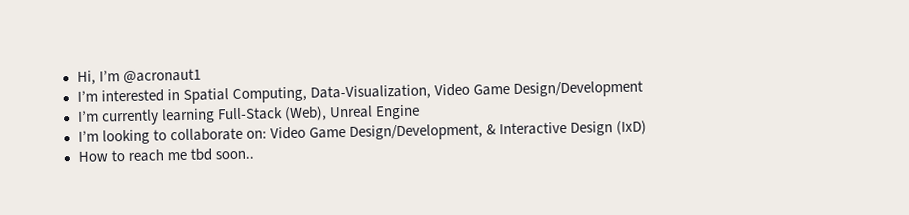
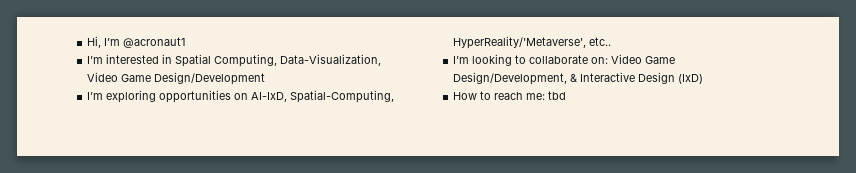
- I’m currently learning Full-Stack (Web), Unreal Engine
+ I’m exploring opportunities on AI-IxD, Spatial-Computing, HyperReality/'Metaverse', etc..
- How to reach me tbd soon..
+ How to reach me: tbd

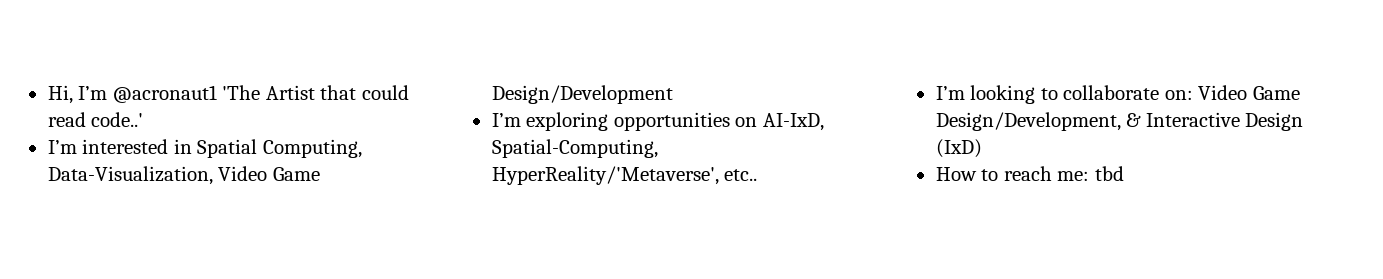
- Hi, I’m @acronaut1
+ Hi, I’m @acronaut1 'The Artist that could read code..'

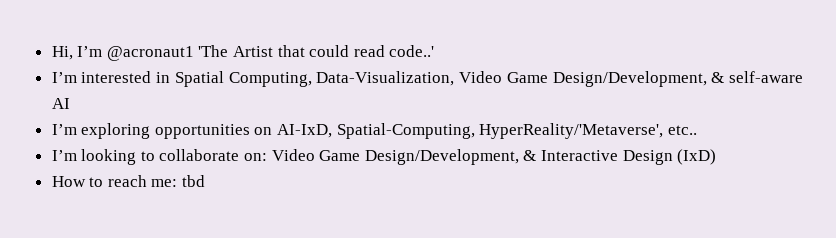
- I’m interested in Spatial Computing, Data-Visualization, Video Game Design/Development
+ I’m interested in Spatial Computing, Data-Visualization, Video Game Design/Development, & self-aware AI

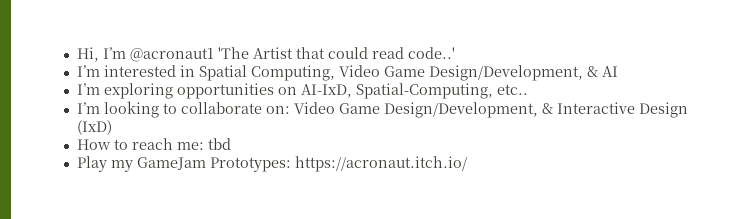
- I’m interested in Spatial Computing, Data-Visualization, Video Game Design/Development, & self-aware AI
+ I’m interested in Spatial Computing, Video Game Design/Development, & AI
- I’m exploring opportunities on AI-IxD, Spatial-Computing, HyperReality/'Metaverse', etc..
+ I’m exploring opportunities on AI-IxD, Spatial-Computing, etc..
+ Play my GameJam Prototypes: https://acronaut.itch.io/

